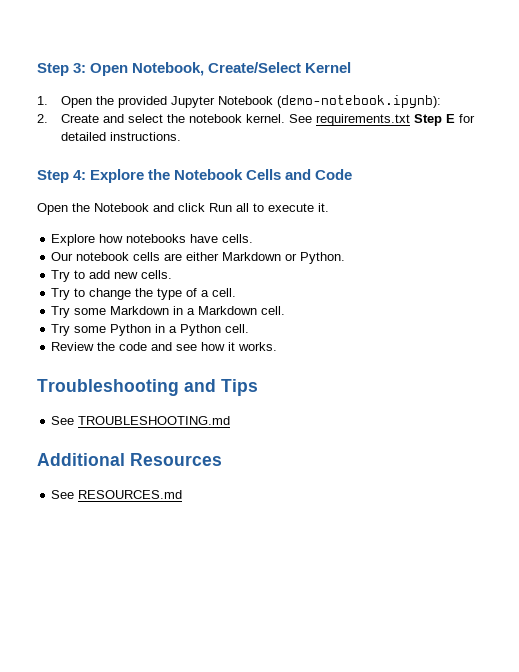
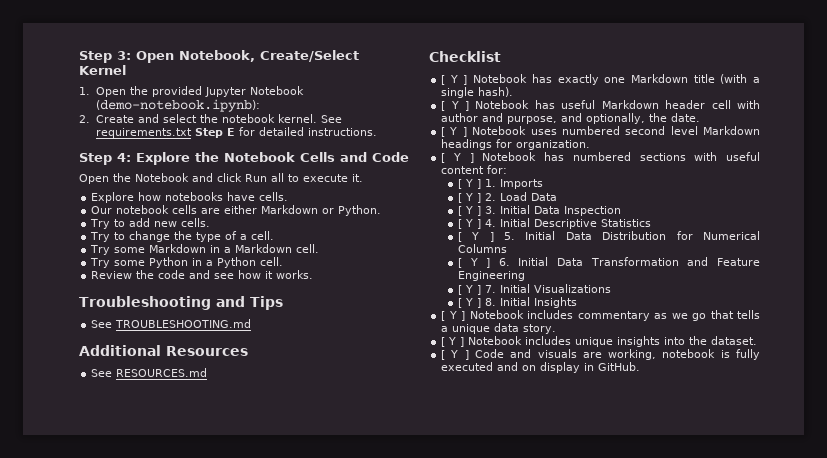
+ Checklist
+ [ Y ] Notebook has exactly one Markdown title (with a single hash).
+ [ Y ] Notebook has useful Markdown header cell with author and purpose, and optionally, the date.
+ [ Y ] Notebook uses numbered second level Markdown headings for organization.
+ [ Y ] Notebook has numbered sections with useful content for:
+ [ Y ] 1. Imports
+ [ Y ] 2. Load Data
+ [ Y ] 3. Initial Data Inspection
+ [ Y ] 4. Initial Descriptive Statistics
+ [ Y ] 5. Initial Data Distribution for Numerical Columns
+ [ Y ] 6. Initial Data Transformation and Feature Engineering
+ [ Y ] 7. Initial Visualizations
+ [ Y ] 8. Initial Insights
+ [ Y ] Notebook includes commentary as we go that tells a unique data story.
+ [ Y ] Notebook includes unique insights into the dataset.
+ [ Y ] Code and visuals are working, notebook is fully executed and on display in GitHub.

